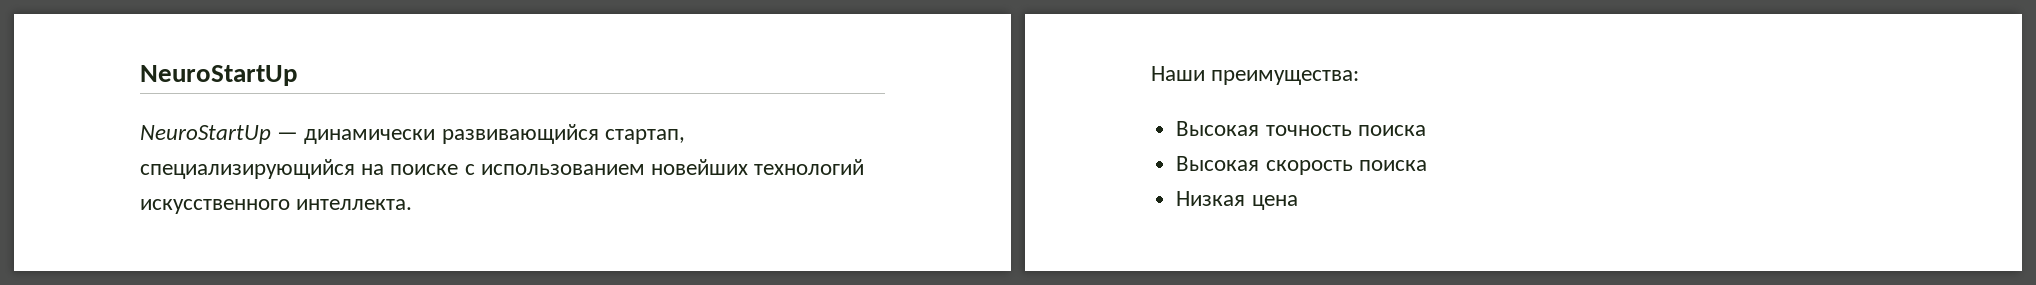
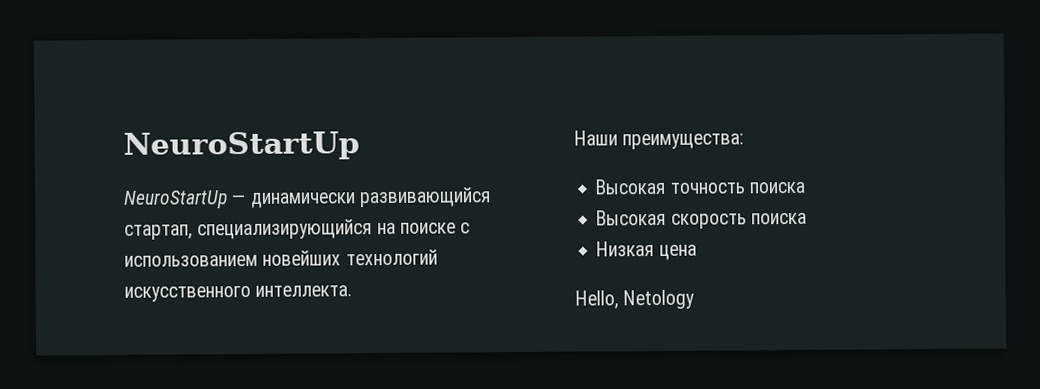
+ Hello, Netology

